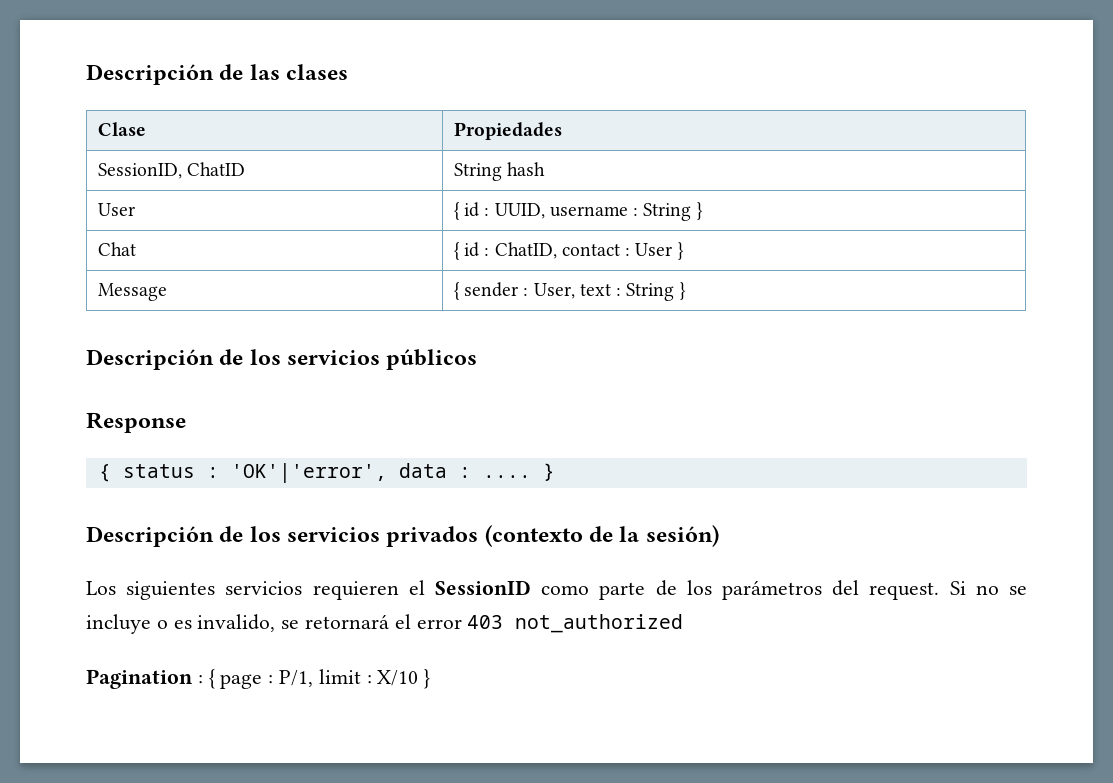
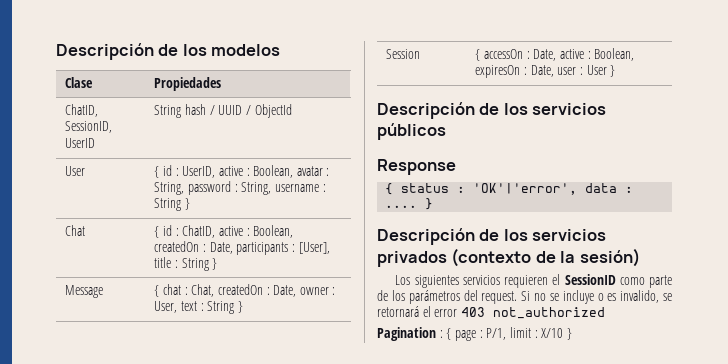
- Descripción de las clases
+ Descripción de los modelos
- SessionID, ChatID | String hash
+ ChatID, SessionID, UserID | String hash / UUID / ObjectId
- User | { id : UUID, username : String }
+ User | { id : UserID, active : Boolean, avatar : String, password : String, username : String }
- Chat | { id : ChatID, contact : User }
- Message | { sender : User, text : String }
+ Chat | { id : ChatID, active : Boolean, createdOn : Date, participants : [User], title : String }
+ Message | { chat : Chat, createdOn : Date, owner : User, text : String }
+ Session | { accessOn : Date, active : Boolean, expiresOn : Date, user : User }

